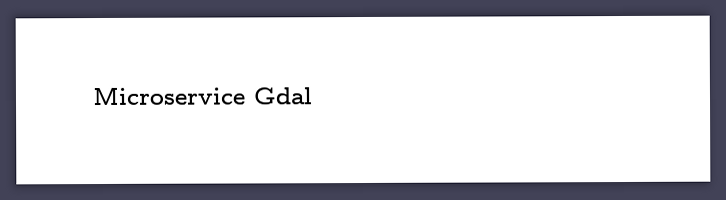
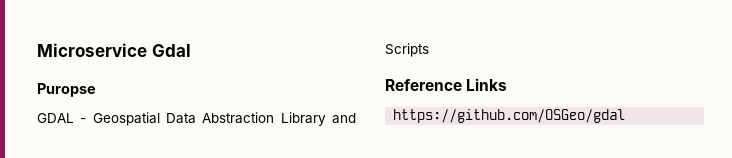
+ Puropse
+ GDAL - Geospatial Data Abstraction Library and Scripts
+ Reference Links
+ https://github.com/OSGeo/gdal

